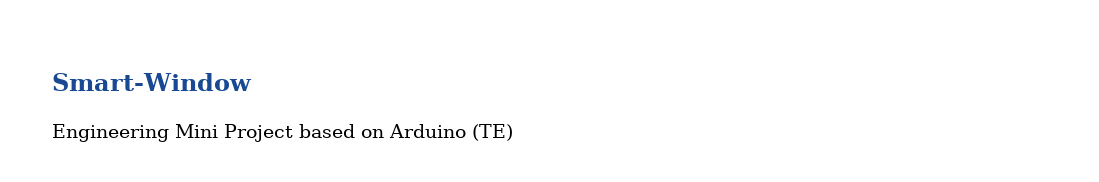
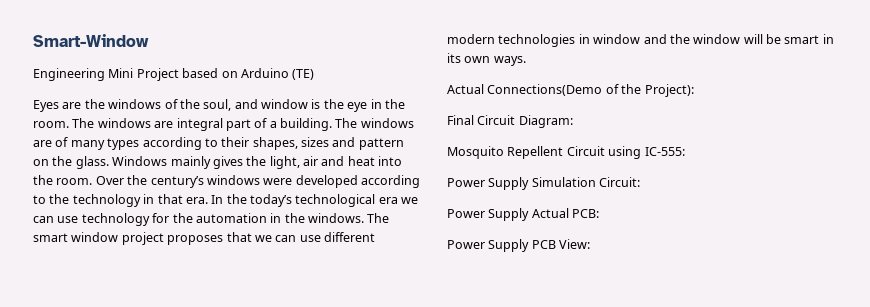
+ Eyes are the windows of the soul, and window is the eye in the room. The windows are integral part of a building. The windows are of many types according to their shapes, sizes and pattern on the glass. Windows mainly gives the light, air and heat into the room. Over the century’s windows were developed according to the technology in that era. In the today’s technological era we can use technology for the automation in the windows. The smart window project proposes that we can use different modern technologies in window and the window will be smart in its own ways.
+ Actual Connections(Demo of the Project):
+ Final Circuit Diagram:
+ Mosquito Repellent Circuit using IC-555:
+ Power Supply Simulation Circuit:
+ Power Supply Actual PCB:
+ Power Supply PCB View:

